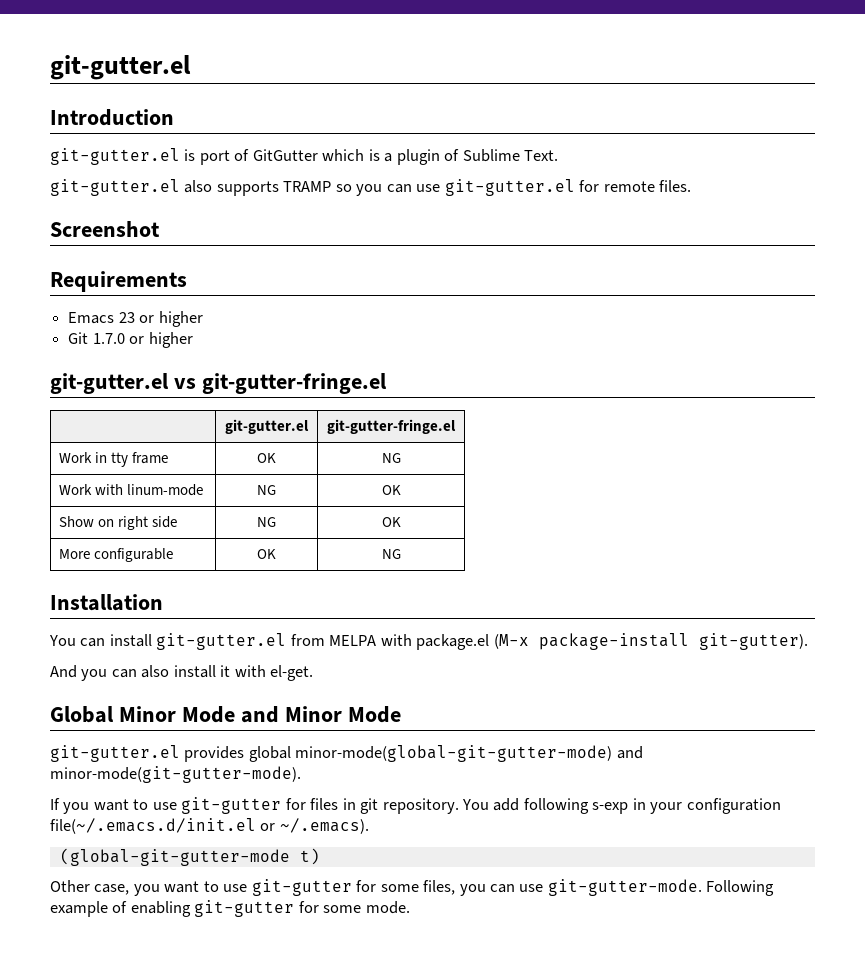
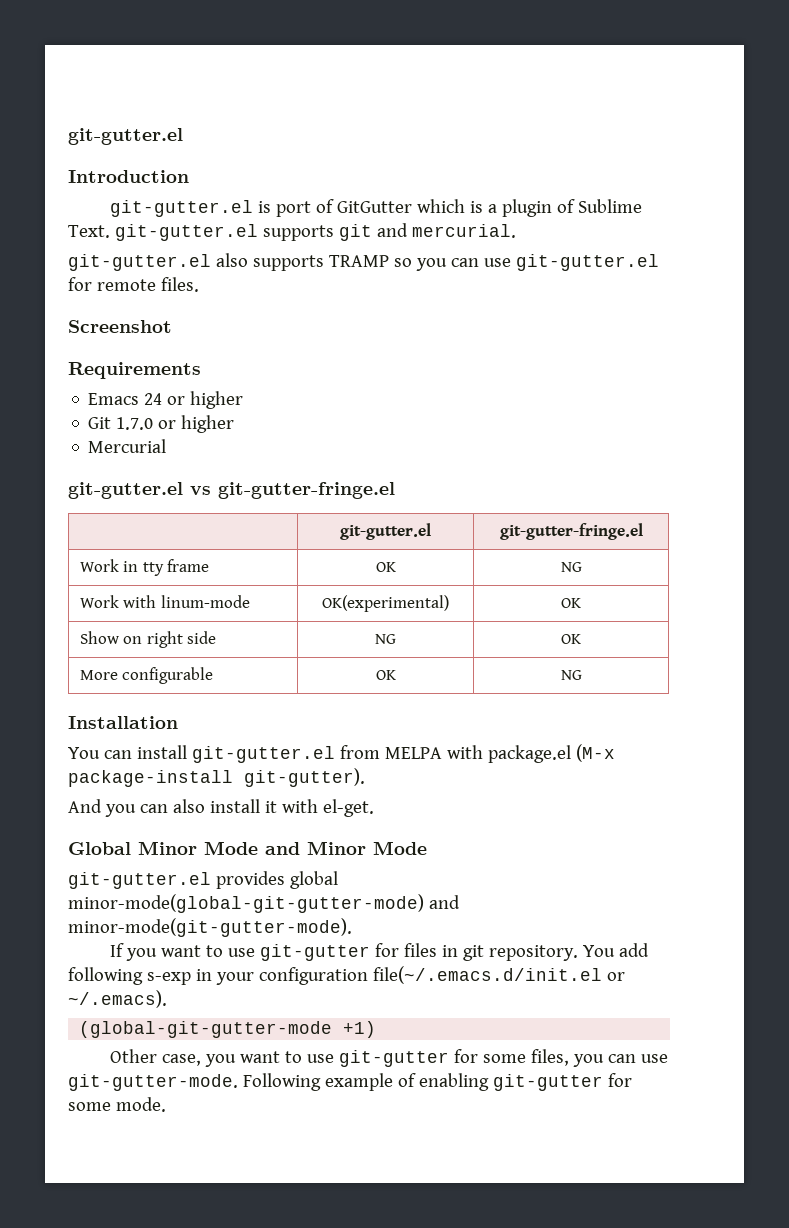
- git-gutter.el is port of GitGutter which is a plugin of Sublime Text.
+ git-gutter.el is port of GitGutter which is a plugin of Sublime Text. git-gutter.el supports git and mercurial.
- Emacs 23 or higher
+ Emacs 24 or higher
+ Mercurial
- Work with linum-mode | NG | OK
+ Work with linum-mode | OK(experimental) | OK
- (global-git-gutter-mode t)
+ (global-git-gutter-mode +1)

